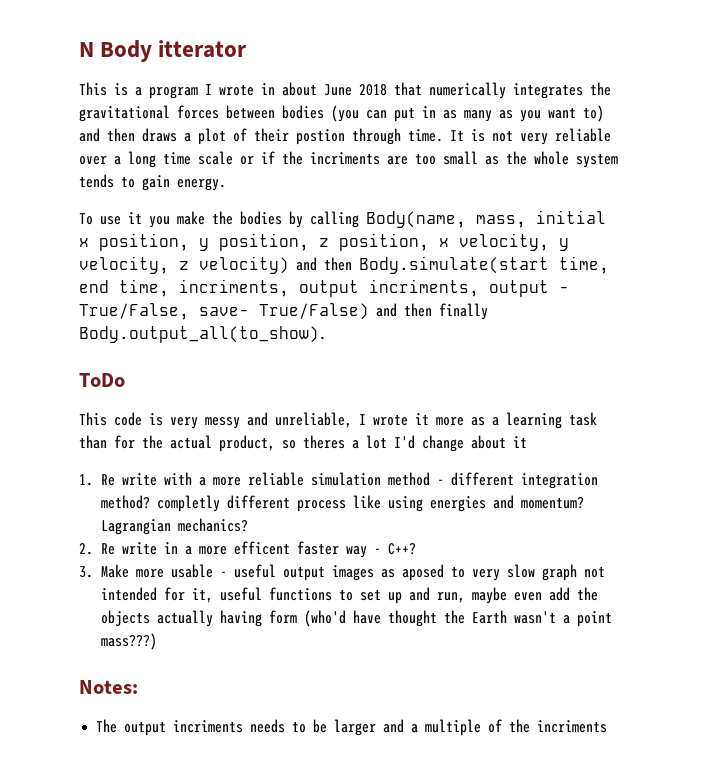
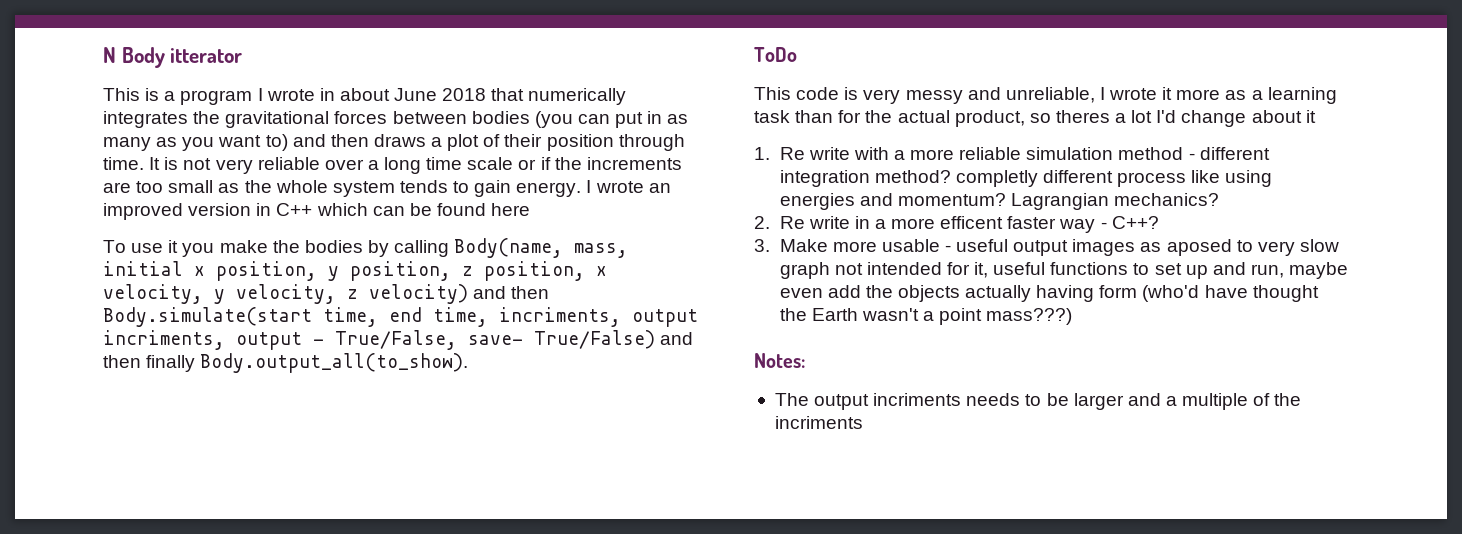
- This is a program I wrote in about June 2018 that numerically integrates the gravitational forces between bodies (you can put in as many as you want to) and then draws a plot of their postion through time.
+ This is a program I wrote in about June 2018 that numerically integrates the gravitational forces between bodies (you can put in as many as you want to) and then draws a plot of their position through time.
- It is not very reliable over a long time scale or if the incriments are too small as the whole system tends to gain energy.
+ It is not very reliable over a long time scale or if the increments are too small as the whole system tends to gain energy. I wrote an improved version in C++ which can be found here

